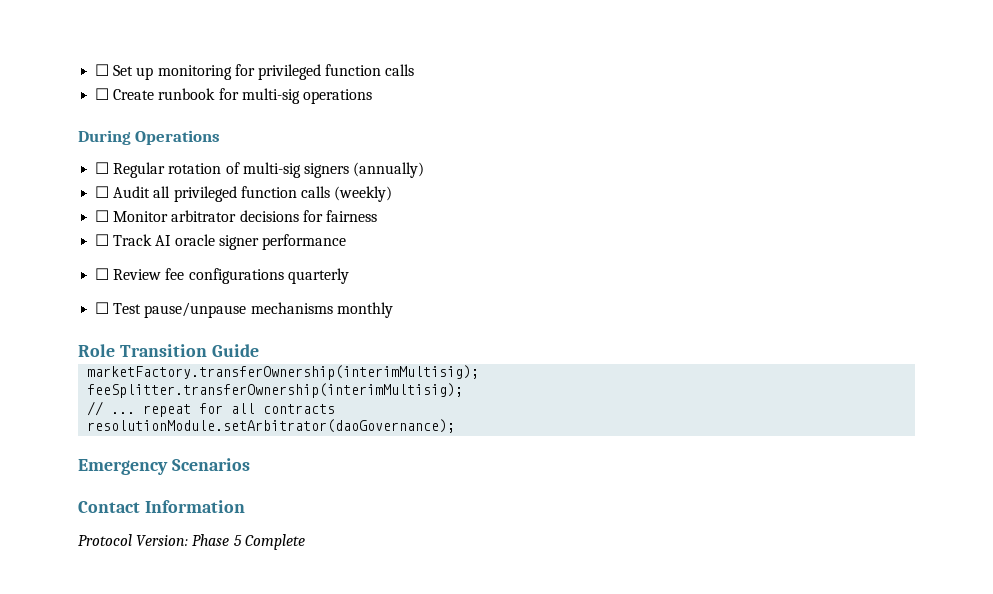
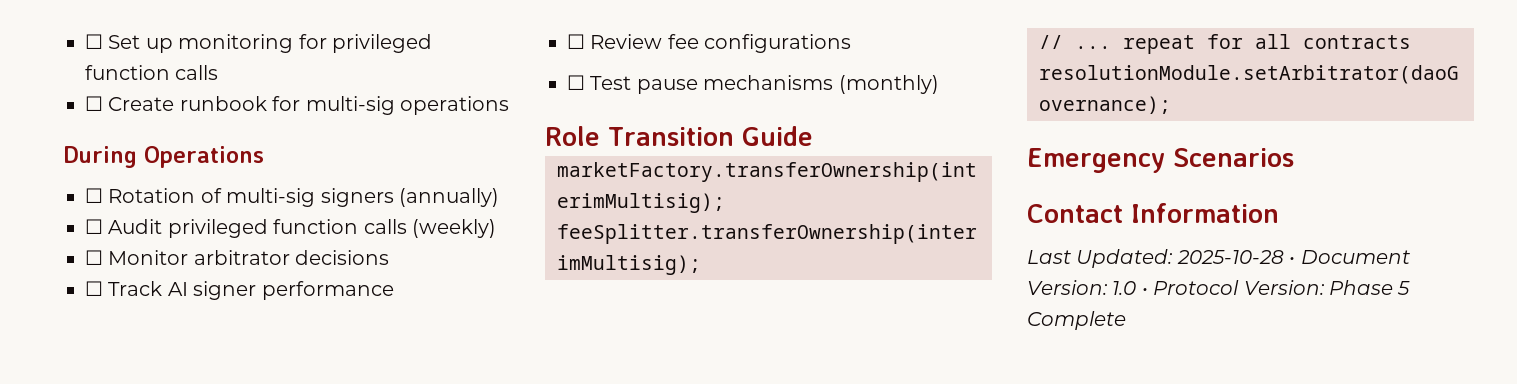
- ☐ Regular rotation of multi-sig signers (annually)
+ ☐ Rotation of multi-sig signers (annually)
- ☐ Audit all privileged function calls (weekly)
+ ☐ Audit privileged function calls (weekly)
- ☐ Monitor arbitrator decisions for fairness
+ ☐ Monitor arbitrator decisions
- ☐ Track AI oracle signer performance
+ ☐ Track AI signer performance
- ☐ Review fee configurations quarterly
+ ☐ Review fee configurations
- ☐ Test pause/unpause mechanisms monthly
+ ☐ Test pause mechanisms (monthly)
- Protocol Version: Phase 5 Complete
+ Last Updated: 2025-10-28 • Document Version: 1.0 • Protocol Version: Phase 5 Complete

